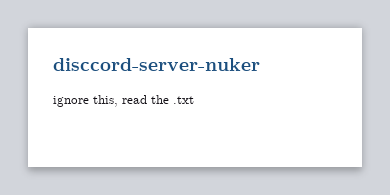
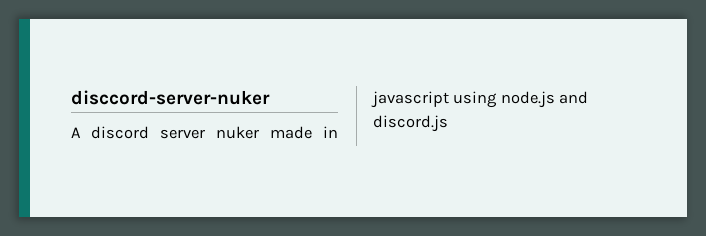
- ignore this, read the .txt
+ A discord server nuker made in javascript using node.js and discord.js

